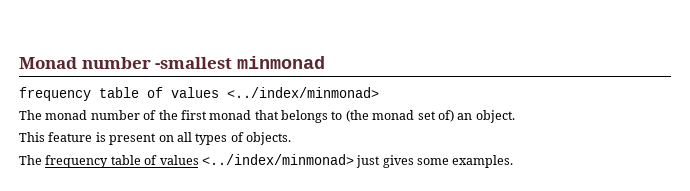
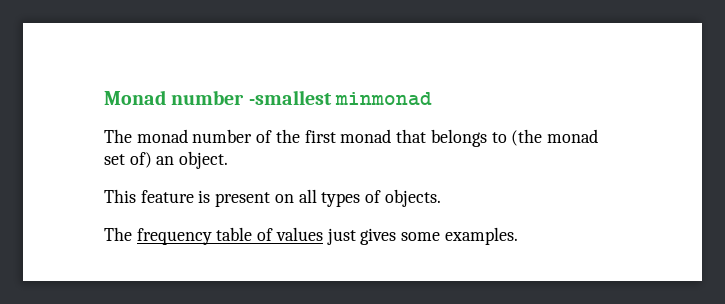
  Monad number -smallest minmonad
- frequency table of values <../index/minmonad>
- The frequency table of values <../index/minmonad> just gives some examples.
+ The frequency table of values just gives some examples.

